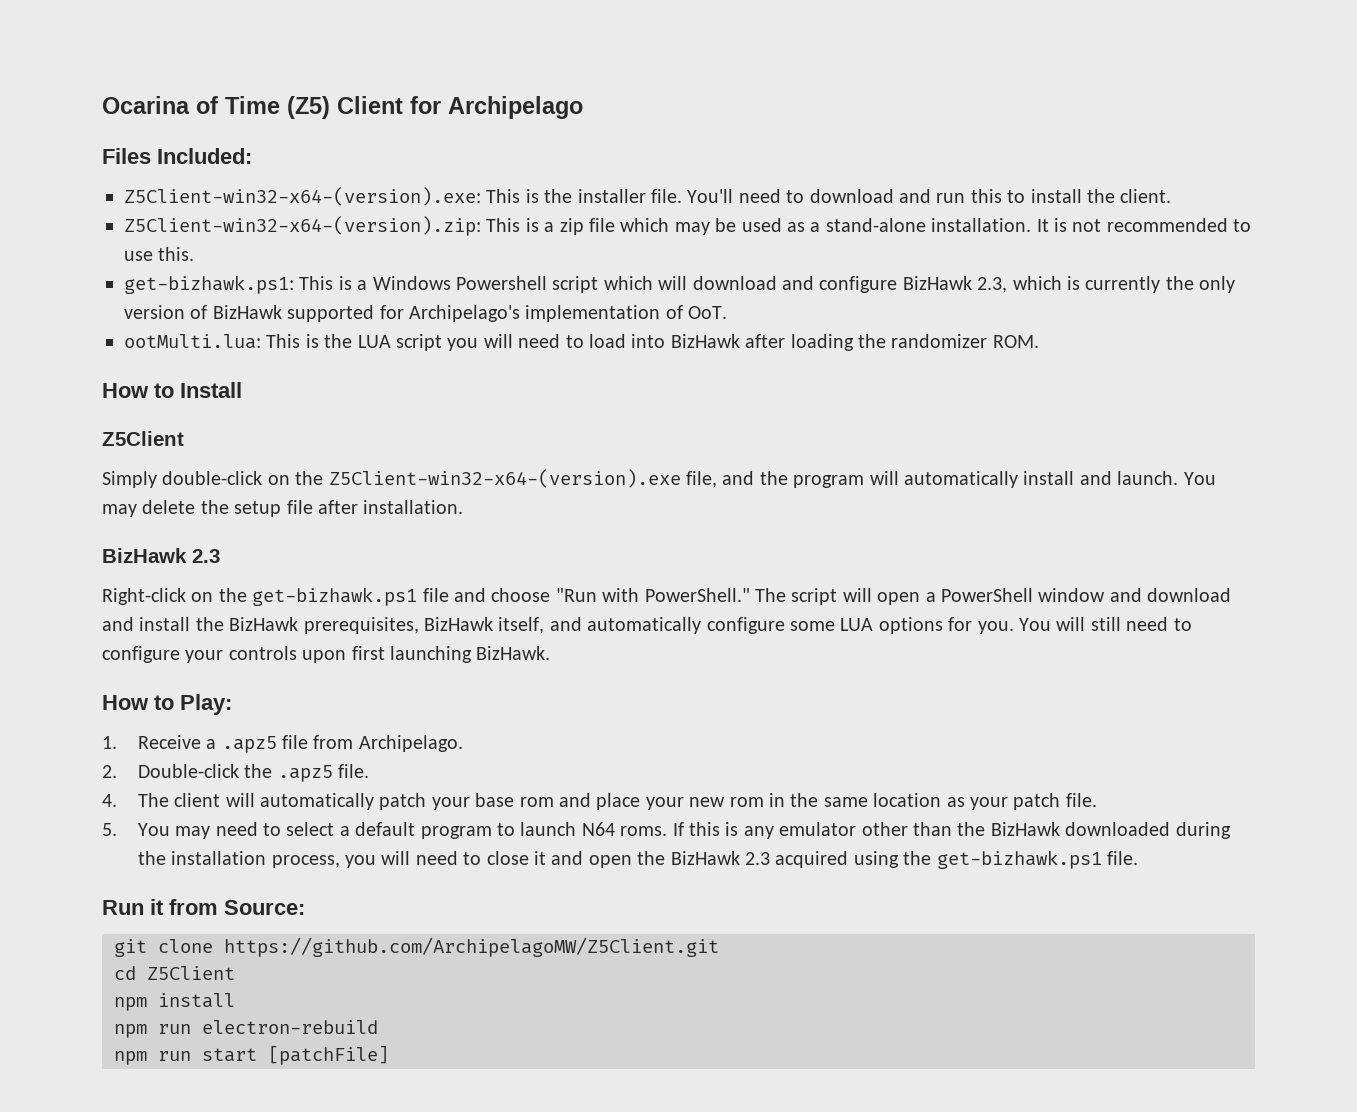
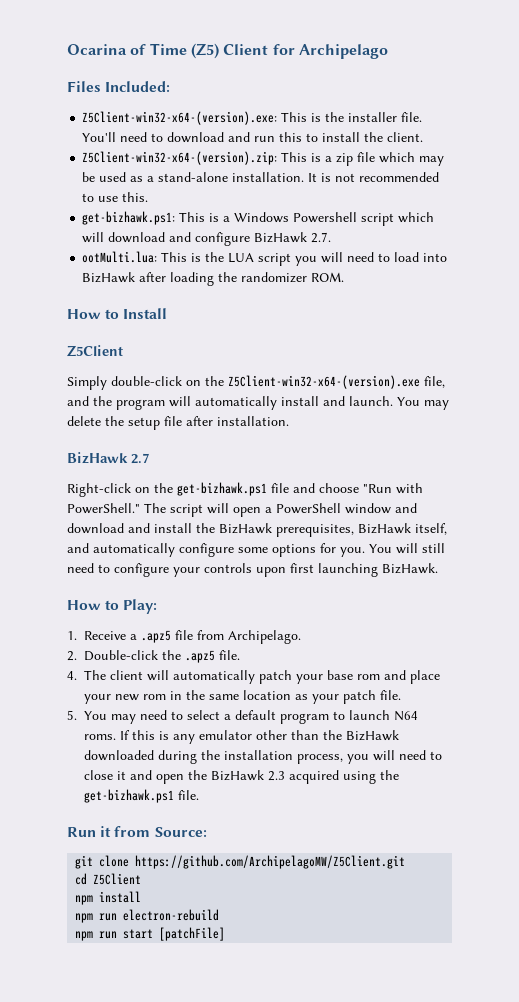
- get-bizhawk.ps1: This is a Windows Powershell script which will download and configure BizHawk 2.3, which is currently the only version of BizHawk supported for Archipelago's implementation of OoT.
+ get-bizhawk.ps1: This is a Windows Powershell script which will download and configure BizHawk 2.7.
  You may delete the setup file after installation.
- BizHawk 2.3
+ BizHawk 2.7
- The script will open a PowerShell window and download and install the BizHawk prerequisites, BizHawk itself, and automatically configure some LUA options for you.
+ The script will open a PowerShell window and download and install the BizHawk prerequisites, BizHawk itself, and automatically configure some options for you.

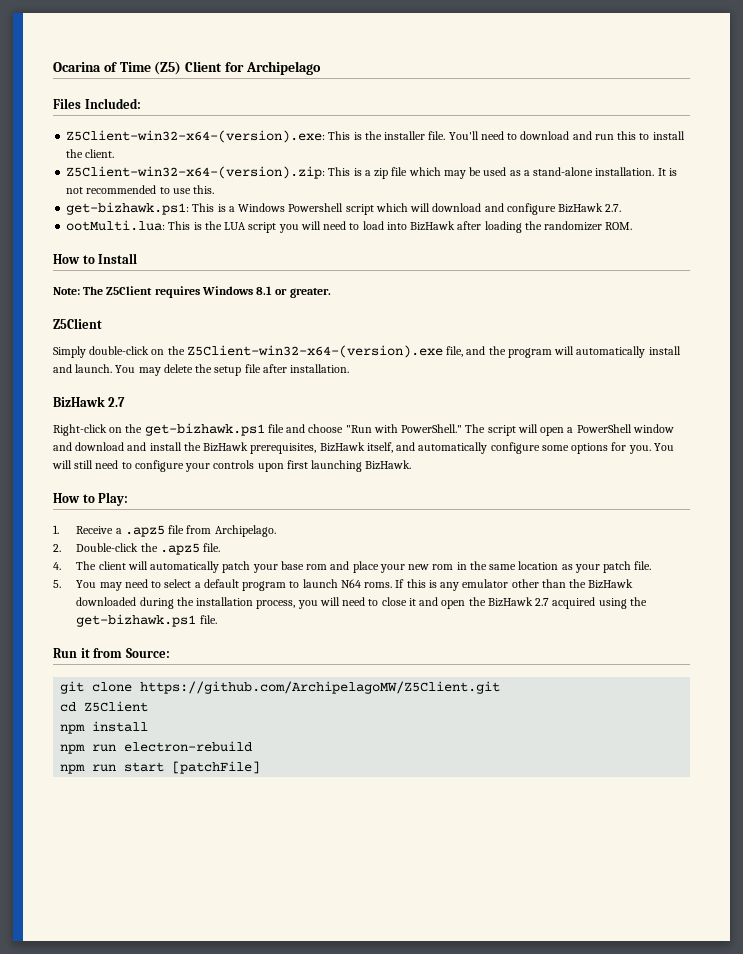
+ Note: The Z5Client requires Windows 8.1 or greater.
- If this is any emulator other than the BizHawk downloaded during the installation process, you will need to close it and open the BizHawk 2.3 acquired using the get-bizhawk.ps1 file.
+ If this is any emulator other than the BizHawk downloaded during the installation process, you will need to close it and open the BizHawk 2.7 acquired using the get-bizhawk.ps1 file.

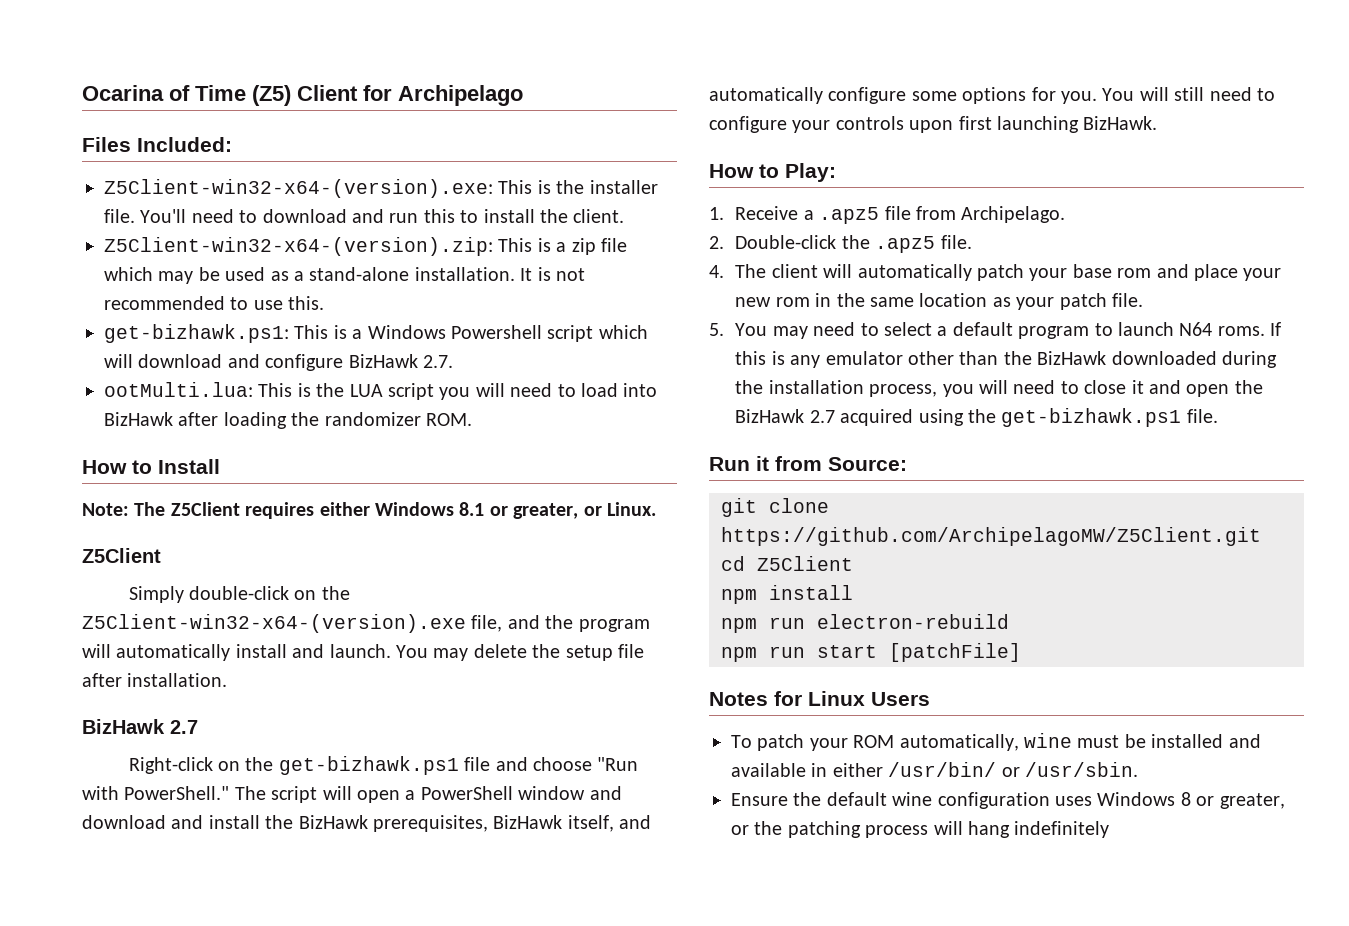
- Note: The Z5Client requires Windows 8.1 or greater.
+ Note: The Z5Client requires either Windows 8.1 or greater, or Linux.
+ Notes for Linux Users
+ To patch your ROM automatically, wine must be installed and available in either /usr/bin/ or /usr/sbin.
+ Ensure the default wine configuration uses Windows 8 or greater, or the patching process will hang indefinitely

